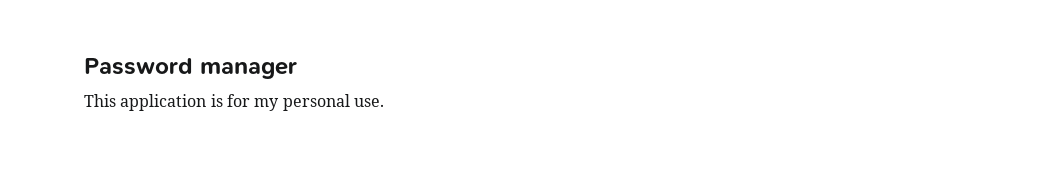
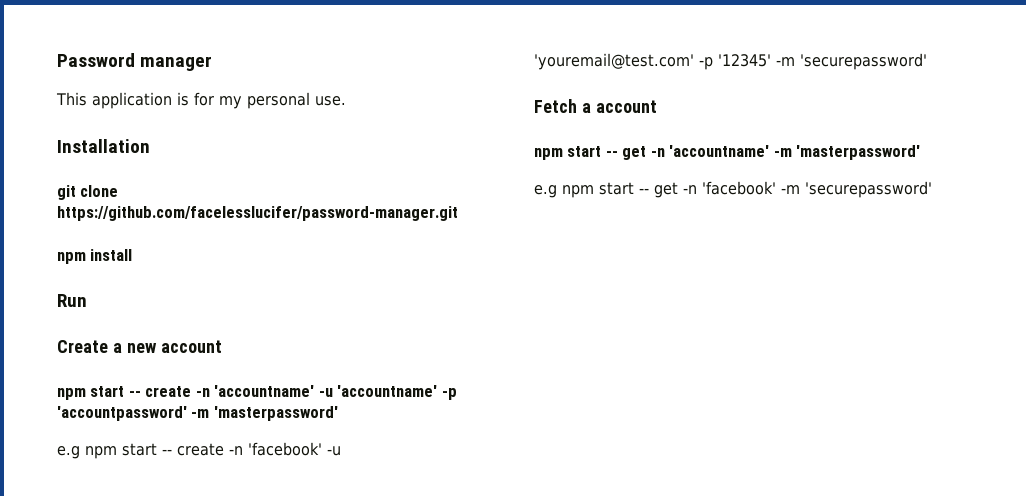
+ Installation
+ git clone https://github.com/facelesslucifer/password-manager.git
+ npm install
+ Run
+ Create a new account
+ npm start -- create -n 'accountname' -u 'accountname' -p 'accountpassword' -m 'masterpassword'
+ e.g npm start -- create -n 'facebook' -u 'youremail@test.com' -p '12345' -m 'securepassword'
+ Fetch a account
+ npm start -- get -n 'accountname' -m 'masterpassword'
+ e.g npm start -- get -n 'facebook' -m 'securepassword'

